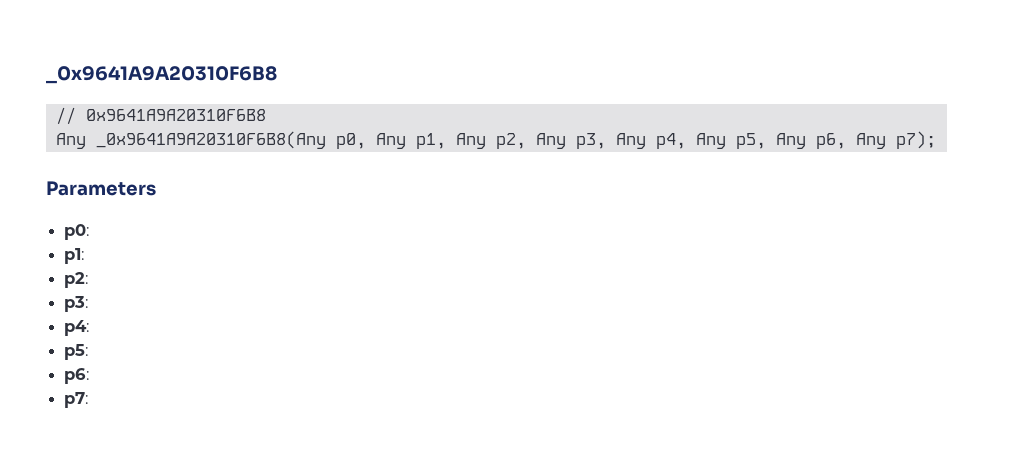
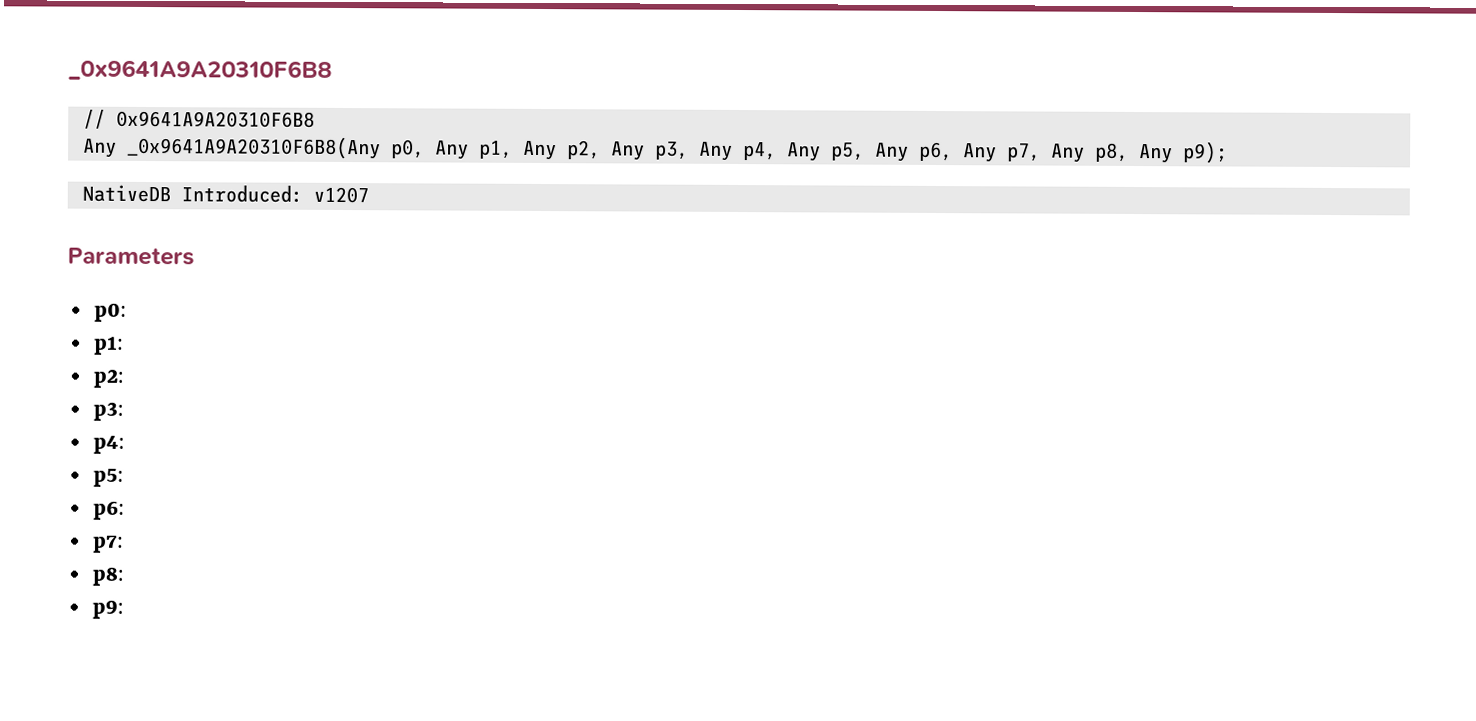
- Any _0x9641A9A20310F6B8(Any p0, Any p1, Any p2, Any p3, Any p4, Any p5, Any p6, Any p7);
+ Any _0x9641A9A20310F6B8(Any p0, Any p1, Any p2, Any p3, Any p4, Any p5, Any p6, Any p7, Any p8, Any p9);
+ NativeDB Introduced: v1207
+ p8:
+ p9:

